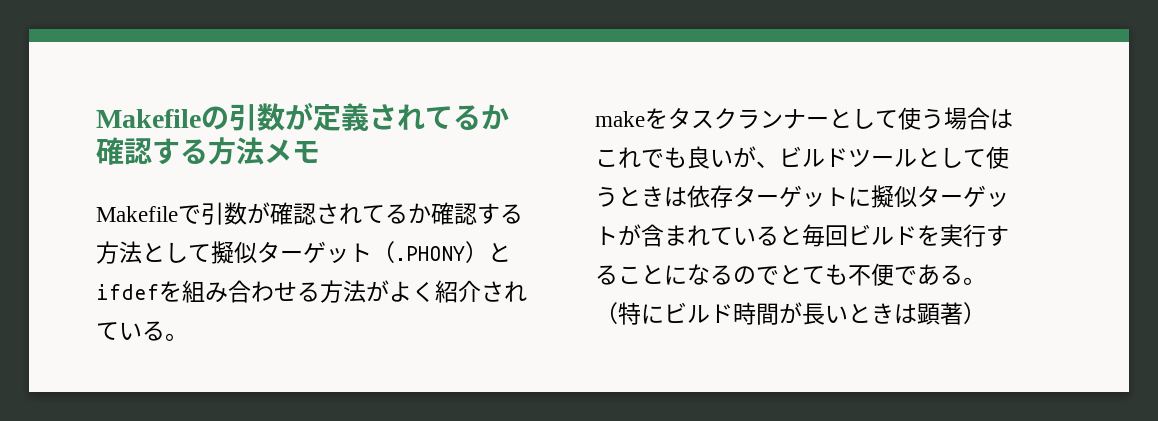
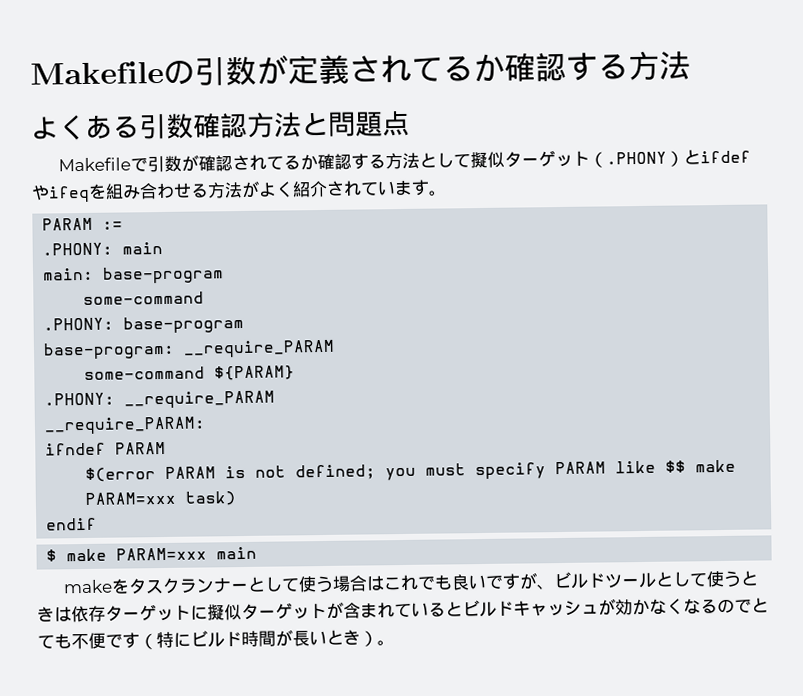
- Makefileの引数が定義されてるか確認する方法メモ
+ Makefileの引数が定義されてるか確認する方法
+ よくある引数確認方法と問題点
- Makefileで引数が確認されてるか確認する方法として擬似ターゲット（.PHONY）とifdefを組み合わせる方法がよく紹介されている。
+ Makefileで引数が確認されてるか確認する方法として擬似ターゲット（.PHONY）とifdefやifeqを組み合わせる方法がよく紹介されています。
+ PARAM :=
+ .PHONY: main
+ main: base-program
+ some-command
+ .PHONY: base-program
+ base-program: __require_PARAM
+ some-command ${PARAM}
+ .PHONY: __require_PARAM
+ __require_PARAM:
+ ifndef PARAM
+ $(error PARAM is not defined; you must specify PARAM like $$ make PARAM=xxx task)
+ endif
+ $ make PARAM=xxx main
- makeをタスクランナーとして使う場合はこれでも良いが、ビルドツールとして使うときは依存ターゲットに擬似ターゲットが含まれていると毎回ビルドを実行することになるのでとても不便である。（特にビルド時間が長いときは顕著）
+ makeをタスクランナーとして使う場合はこれでも良いですが、ビルドツールとして使うときは依存ターゲットに擬似ターゲットが含まれているとビルドキャッシュが効かなくなるのでとても不便です（特にビルド時間が長いとき）。

